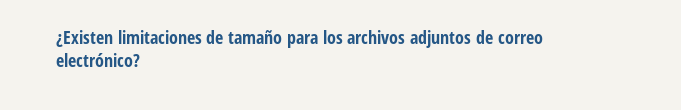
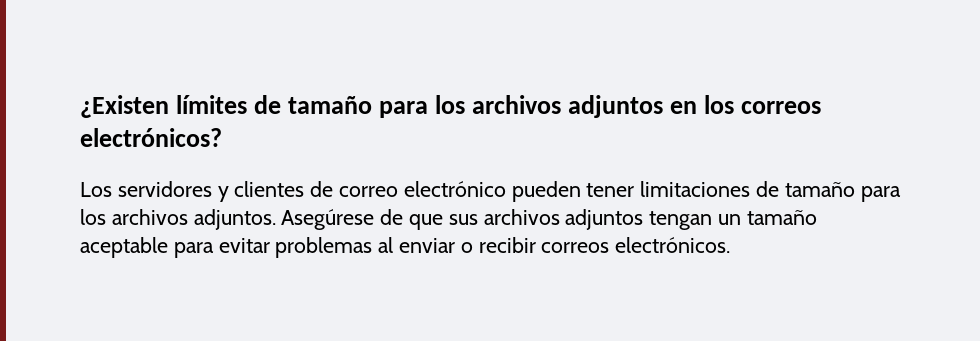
- ¿Existen limitaciones de tamaño para los archivos adjuntos de correo electrónico?
+ ¿Existen límites de tamaño para los archivos adjuntos en los correos electrónicos?
+ Los servidores y clientes de correo electrónico pueden tener limitaciones de tamaño para los archivos adjuntos. Asegúrese de que sus archivos adjuntos tengan un tamaño aceptable para evitar problemas al enviar o recibir correos electrónicos.

